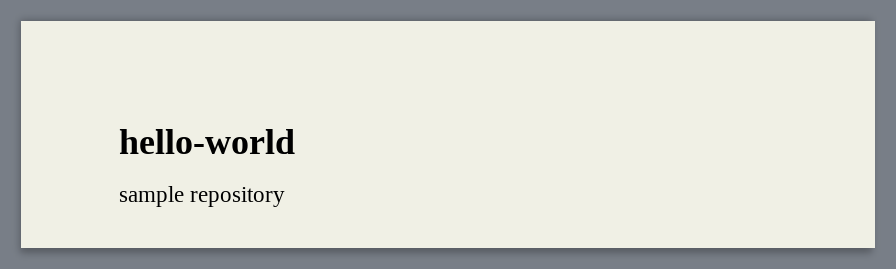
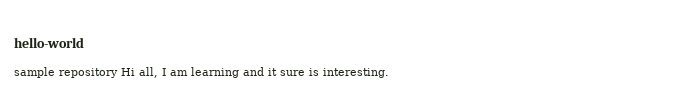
- sample repository
+ sample repository Hi all, I am learning and it sure is interesting.

